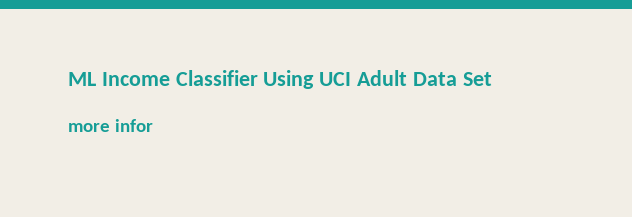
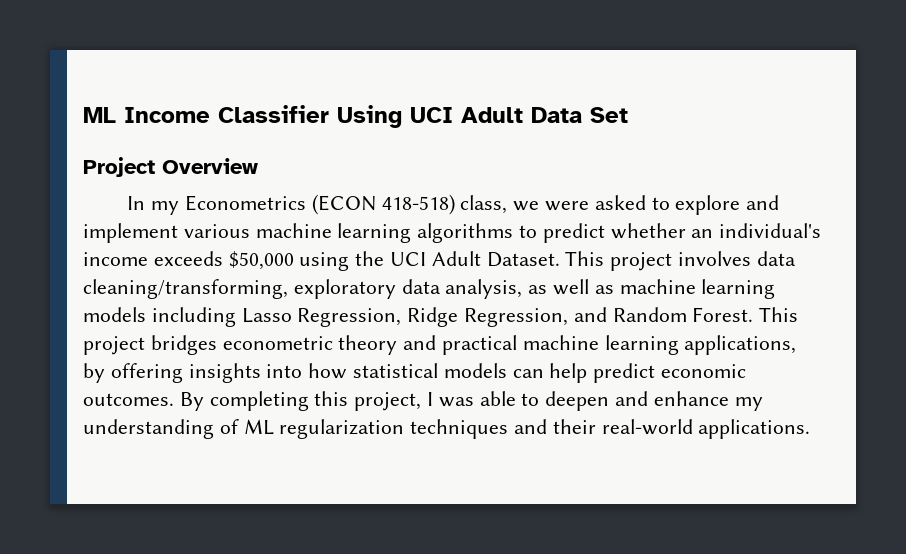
- more infor
+ Project Overview
+ In my Econometrics (ECON 418-518) class, we were asked to explore and implement various machine learning algorithms to predict whether an individual's income exceeds $50,000 using the UCI Adult Dataset. This project involves data cleaning/transforming, exploratory data analysis, as well as machine learning models including Lasso Regression, Ridge Regression, and Random Forest. This project bridges econometric theory and practical machine learning applications, by offering insights into how statistical models can help predict economic outcomes. By completing this project, I was able to deepen and enhance my understanding of ML regularization techniques and their real-world applications.

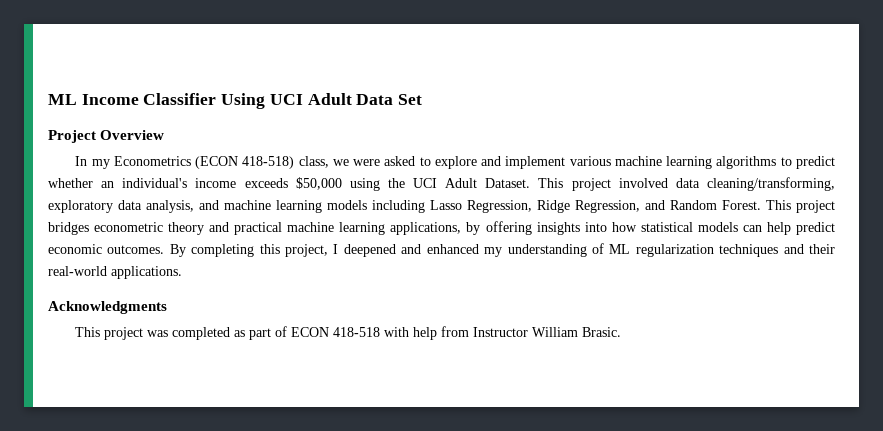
- This project involves data cleaning/transforming, exploratory data analysis, as well as machine learning models including Lasso Regression, Ridge Regression, and Random Forest.
+ This project involved data cleaning/transforming, exploratory data analysis, and machine learning models including Lasso Regression, Ridge Regression, and Random Forest.
- By completing this project, I was able to deepen and enhance my understanding of ML regularization techniques and their real-world applications.
+ By completing this project, I deepened and enhanced my understanding of ML regularization techniques and their real-world applications.
+ Acknowledgments
+ This project was completed as part of ECON 418-518 with help from Instructor William Brasic.

